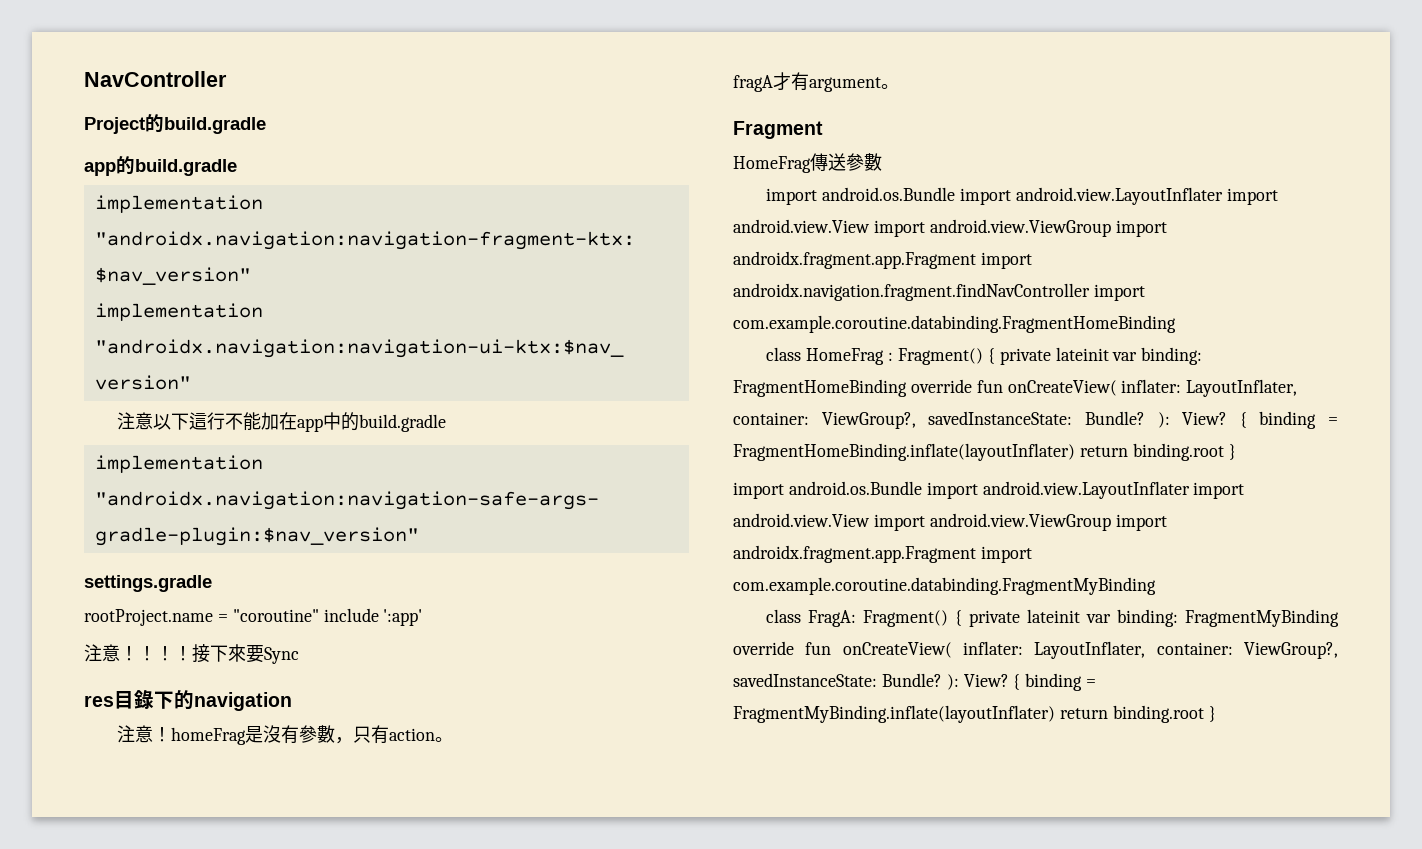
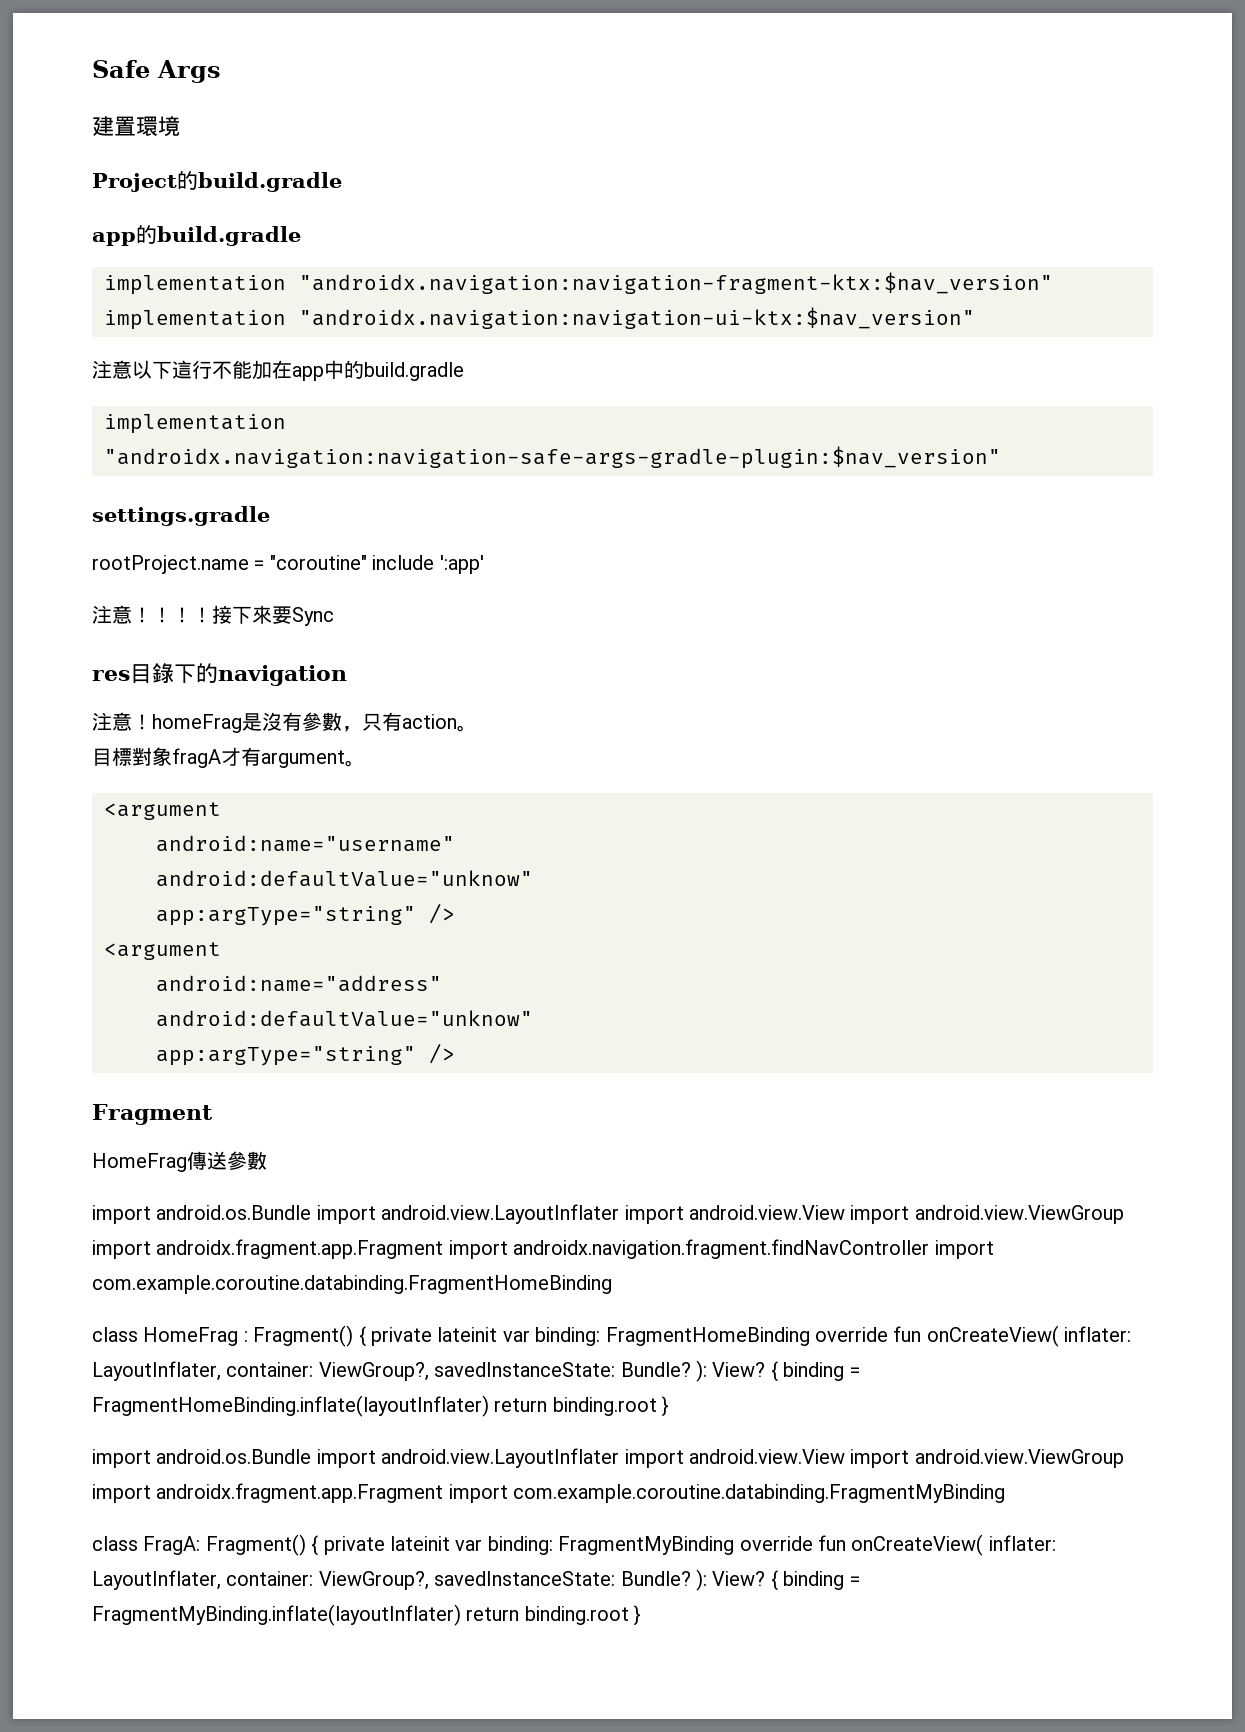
- NavController
+ Safe Args
+ 建置環境
- fragA才有argument。
+ 目標對象fragA才有argument。
+ <argument
+ android:name="username"
+ android:defaultValue="unknow"
+ app:argType="string" />
+ <argument
+ android:name="address"
+ android:defaultValue="unknow"
+ app:argType="string" />

